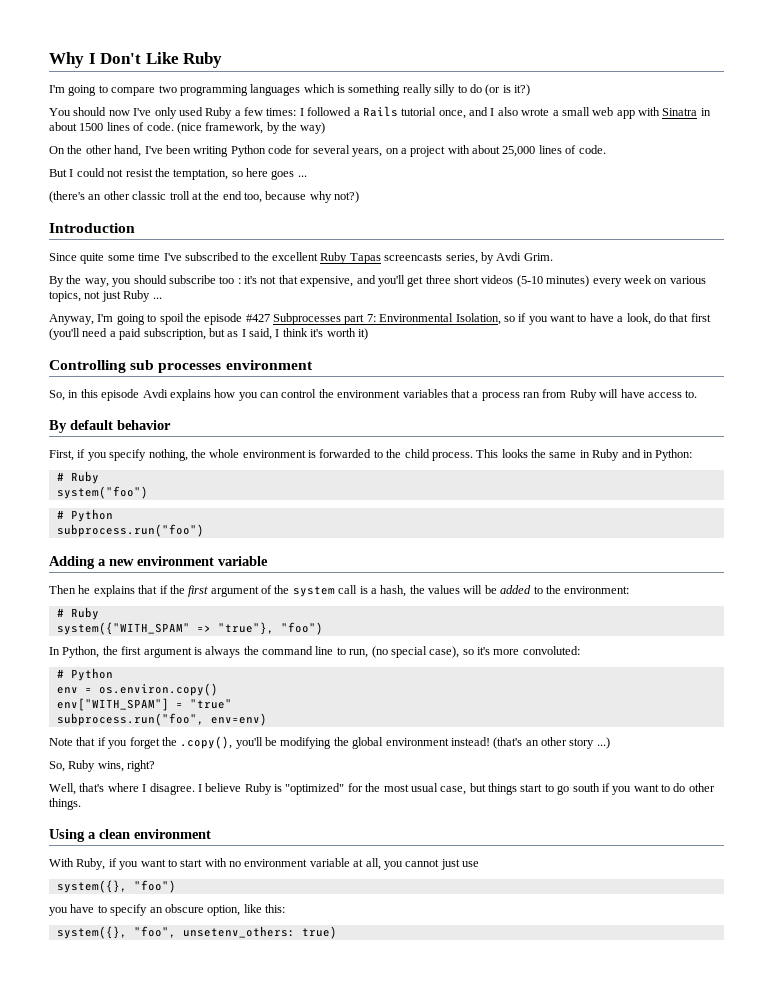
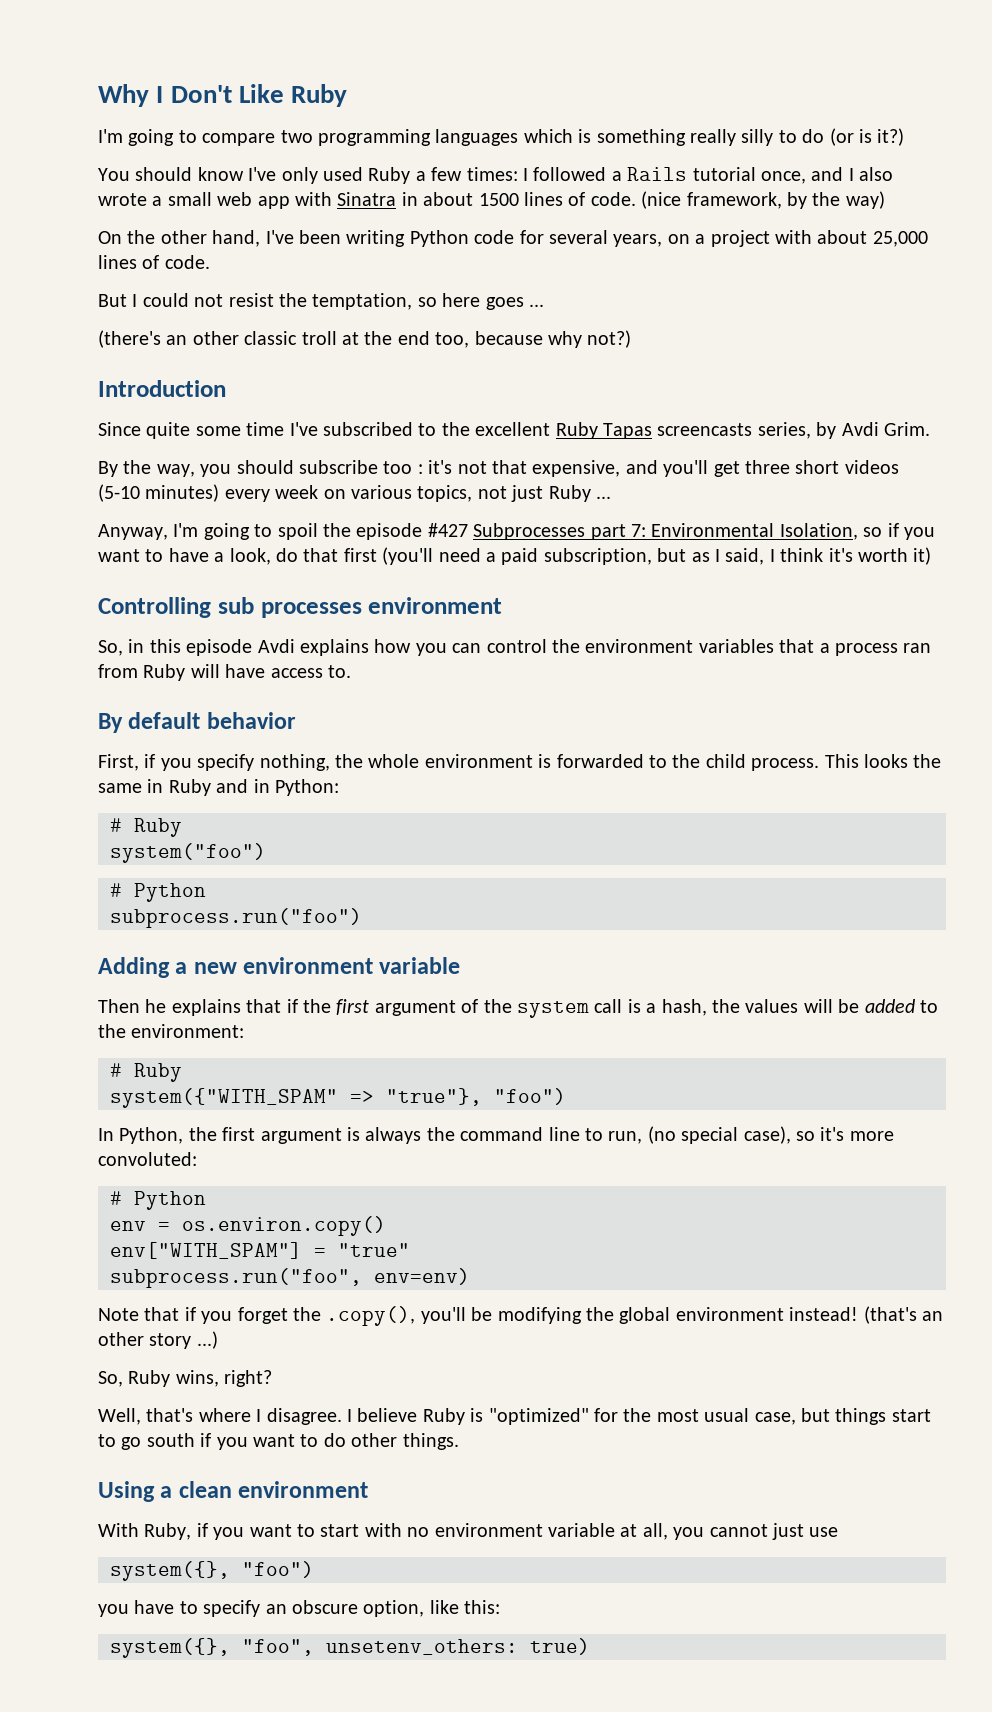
- You should now I've only used Ruby a few times: I followed a Rails tutorial once, and I also wrote a small web app with Sinatra in about 1500 lines of code.
+ You should know I've only used Ruby a few times: I followed a Rails tutorial once, and I also wrote a small web app with Sinatra in about 1500 lines of code.

